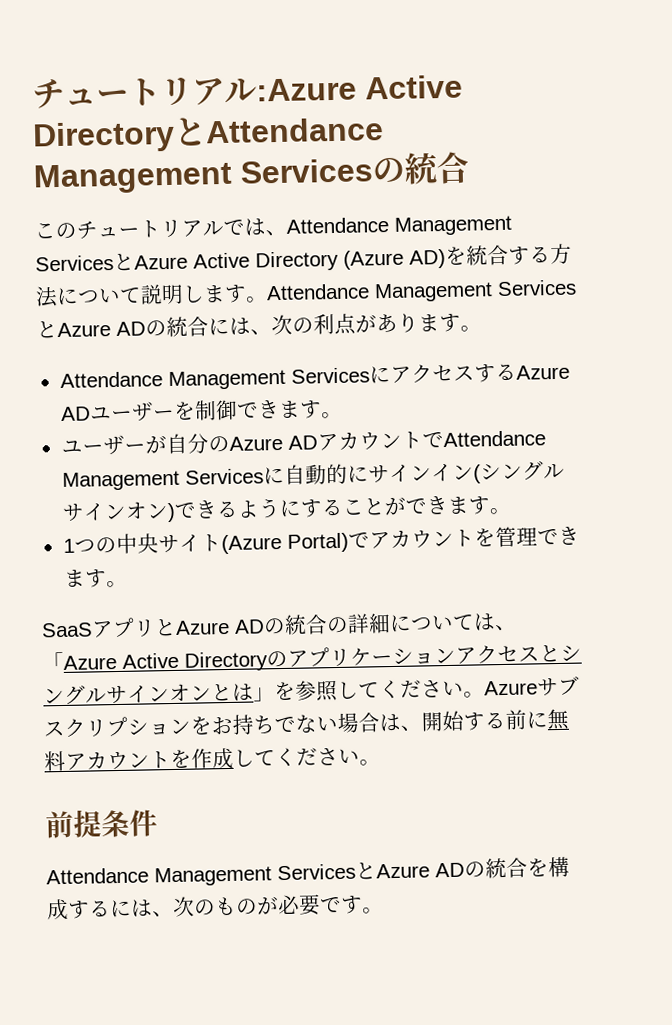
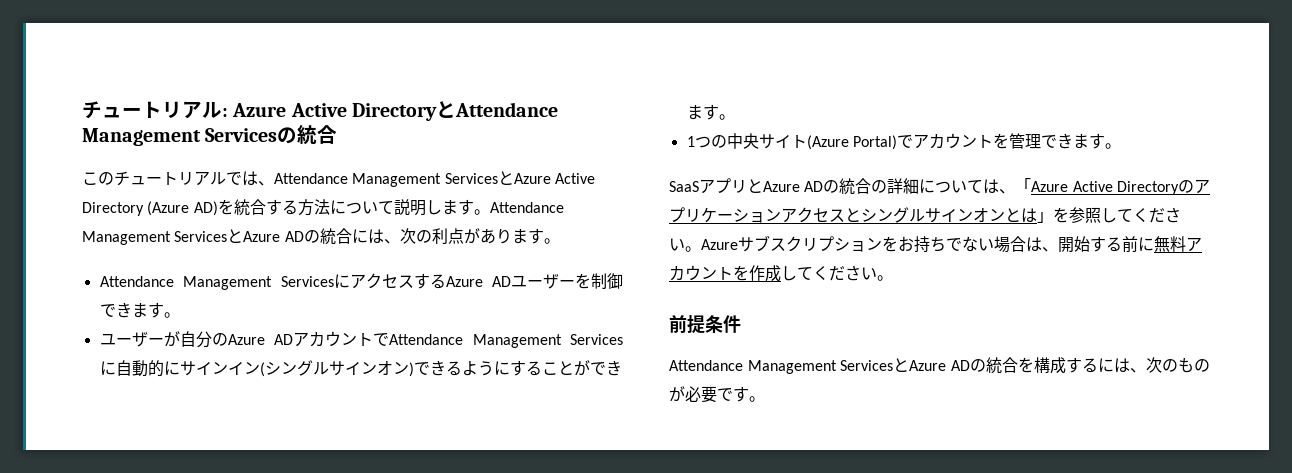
- チュートリアル:Azure Active DirectoryとAttendance Management Servicesの統合
+ チュートリアル: Azure Active DirectoryとAttendance Management Servicesの統合

